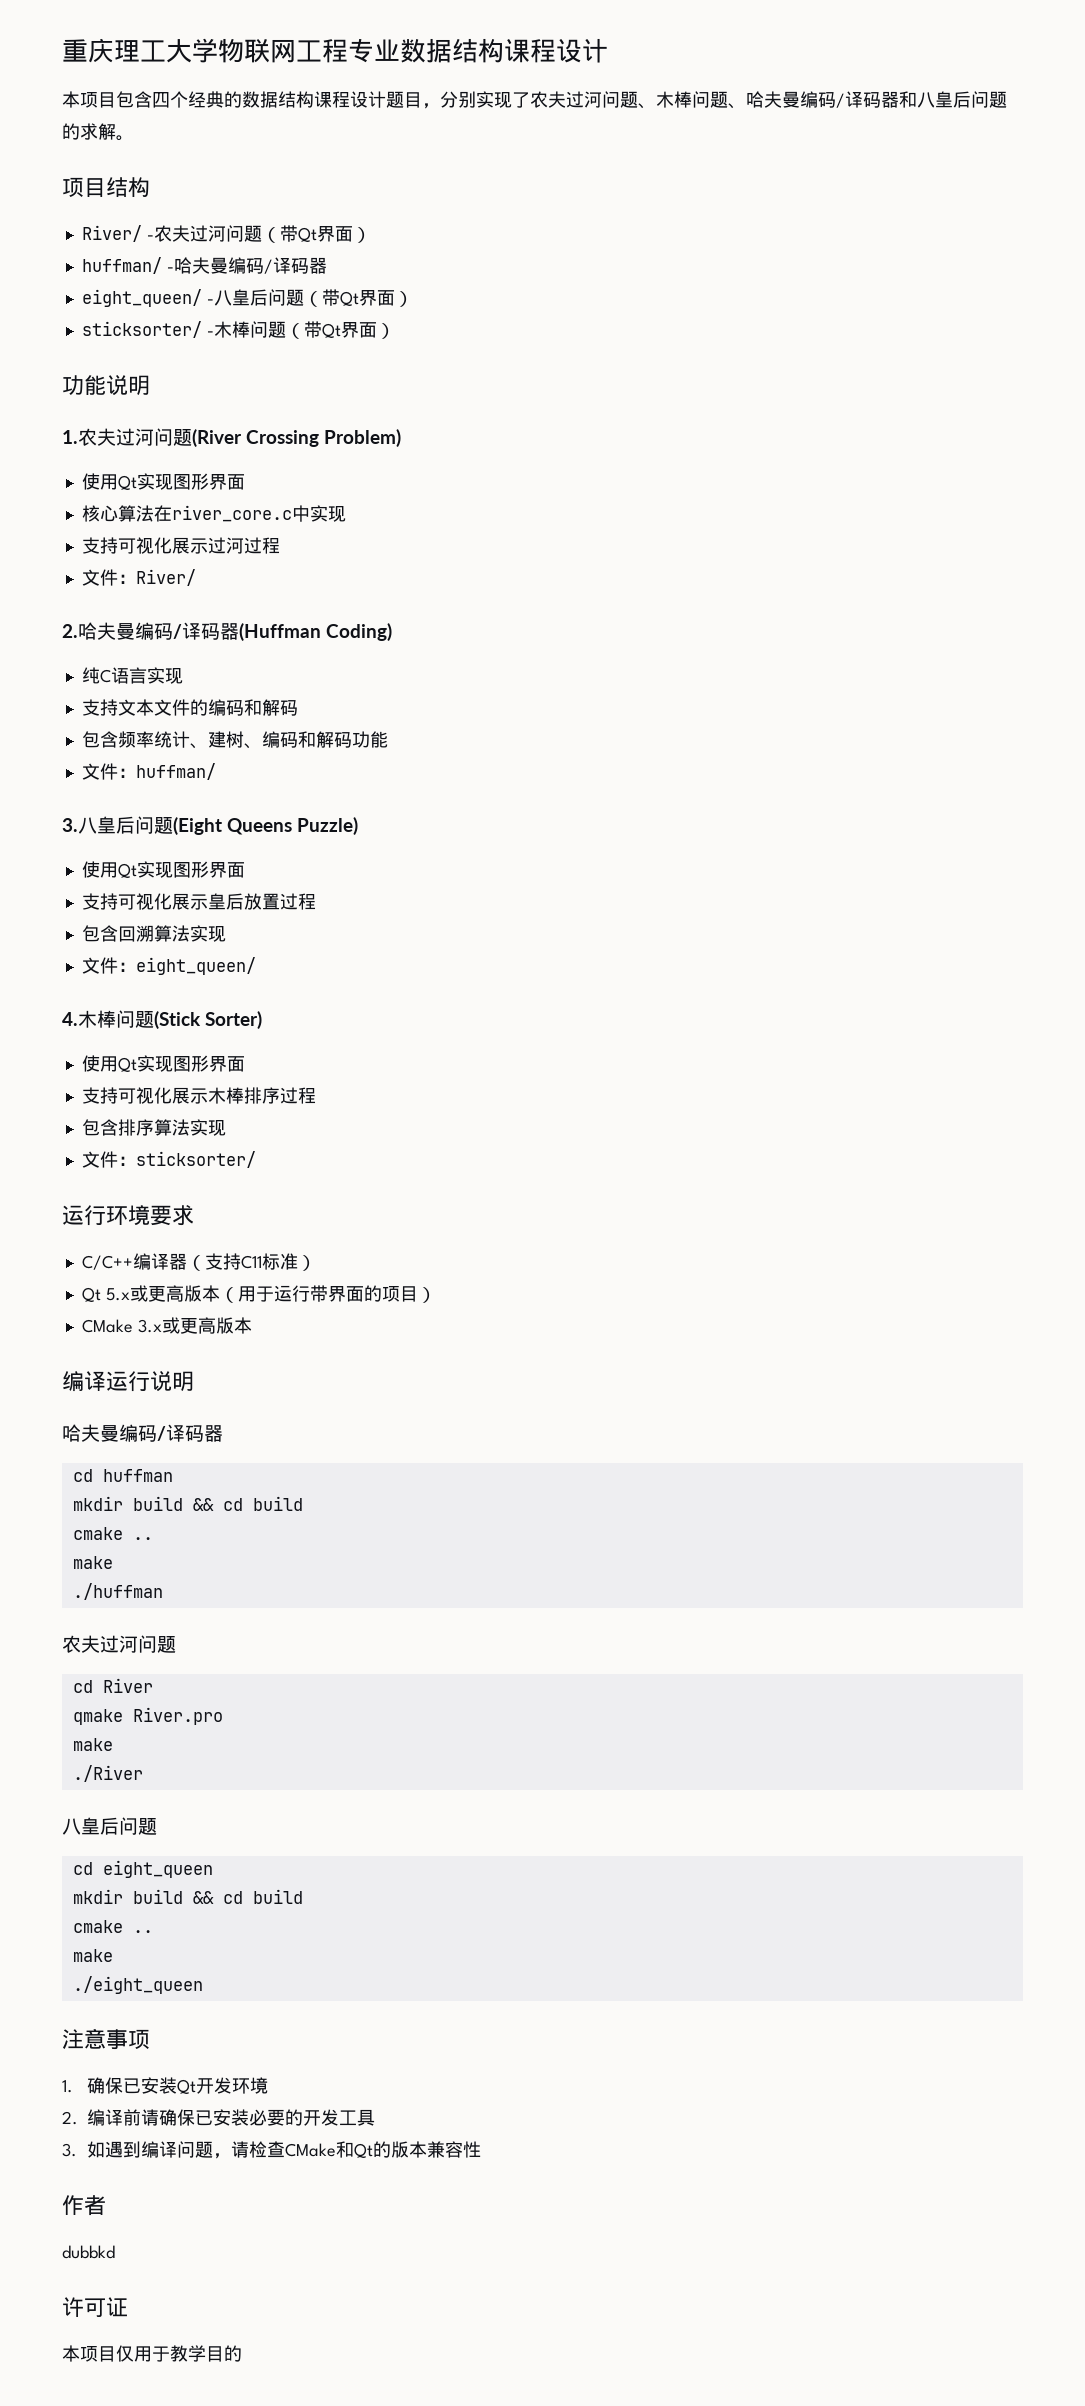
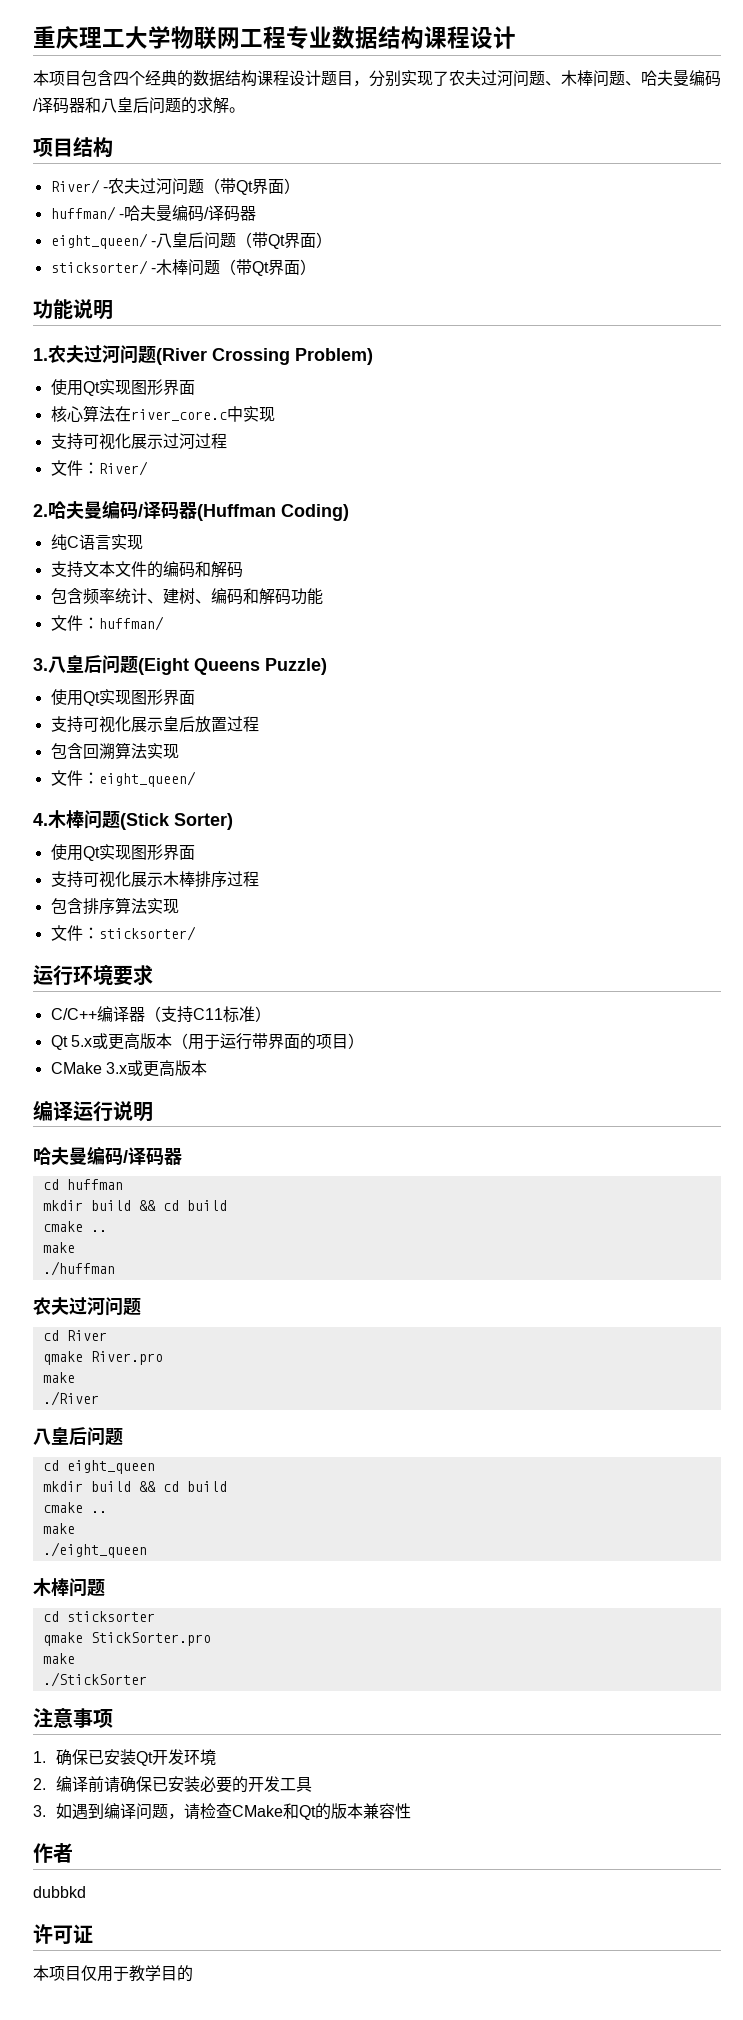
  ./eight_queen
+ 木棒问题
+ cd sticksorter
+ qmake StickSorter.pro
+ make
+ ./StickSorter

